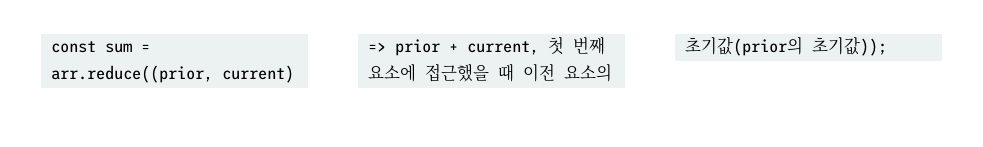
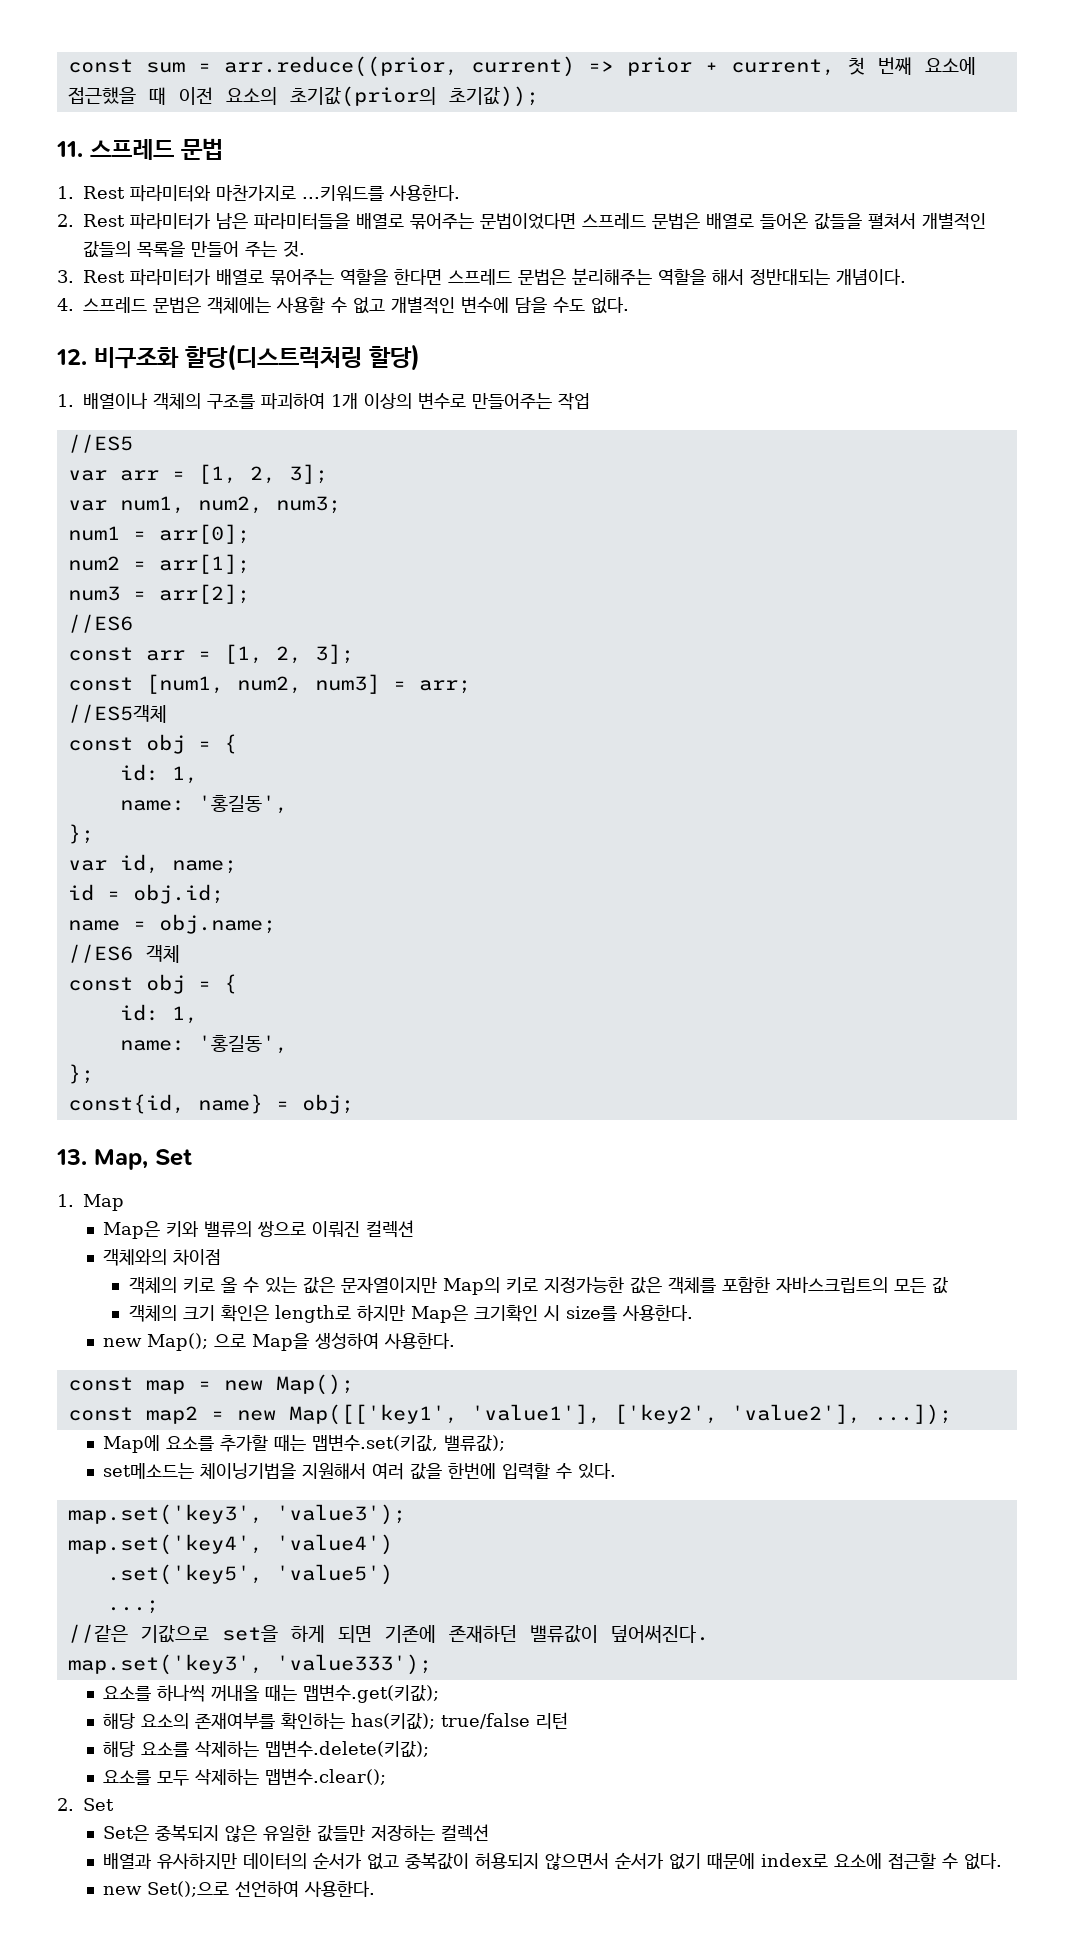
+ 11. 스프레드 문법
+ 1. Rest 파라미터와 마찬가지로 ...키워드를 사용한다.
+ 2. Rest 파라미터가 남은 파라미터들을 배열로 묶어주는 문법이었다면 스프레드 문법은 배열로 들어온 값들을 펼쳐서 개별적인 값들의 목록을 만들어 주는 것.
+ 3. Rest 파라미터가 배열로 묶어주는 역할을 한다면 스프레드 문법은 분리해주는 역할을 해서 정반대되는 개념이다.
+ 4. 스프레드 문법은 객체에는 사용할 수 없고 개별적인 변수에 담을 수도 없다.
+ 12. 비구조화 할당(디스트럭처링 할당)
+ 1. 배열이나 객체의 구조를 파괴하여 1개 이상의 변수로 만들어주는 작업
+ //ES5
+ var arr = [1, 2, 3];
+ var num1, num2, num3;
+ num1 = arr[0];
+ num2 = arr[1];
+ num3 = arr[2];
+ //ES6
+ const arr = [1, 2, 3];
+ const [num1, num2, num3] = arr;
+ //ES5객체
+ const obj = {
+ id: 1,
+ name: '홍길동',
+ };
+ var id, name;
+ id = obj.id;
+ name = obj.name;
+ //ES6 객체
+ const obj = {
+ id: 1,
+ name: '홍길동',
+ };
+ const{id, name} = obj;
+ 13. Map, Set
+ 1. Map
+ Map은 키와 밸류의 쌍으로 이뤄진 컬렉션
+ 객체와의 차이점
+ 객체의 키로 올 수 있는 값은 문자열이지만 Map의 키로 지정가능한 값은 객체를 포함한 자바스크립트의 모든 값
+ 객체의 크기 확인은 length로 하지만 Map은 크기확인 시 size를 사용한다.
+ new Map(); 으로 Map을 생성하여 사용한다.
+ const map = new Map();
+ const map2 = new Map([['key1', 'value1'], ['key2', 'value2'], ...]);
+ Map에 요소를 추가할 때는 맵변수.set(키값, 밸류값);
+ set메소드는 체이닝기법을 지원해서 여러 값을 한번에 입력할 수 있다.
+ map.set('key3', 'value3');
+ map.set('key4', 'value4')
+ .set('key5', 'value5')
+ ...;
+ //같은 기값으로 set을 하게 되면 기존에 존재하던 밸류값이 덮어써진다.
+ map.set('key3', 'value333');
+ 요소를 하나씩 꺼내올 때는 맵변수.get(키값);
+ 해당 요소의 존재여부를 확인하는 has(키값); true/false 리턴
+ 해당 요소를 삭제하는 맵변수.delete(키값);
+ 요소를 모두 삭제하는 맵변수.clear();
+ 2. Set
+ Set은 중복되지 않은 유일한 값들만 저장하는 컬렉션
+ 배열과 유사하지만 데이터의 순서가 없고 중복값이 허용되지 않으면서 순서가 없기 때문에 index로 요소에 접근할 수 없다.
+ new Set();으로 선언하여 사용한다.

